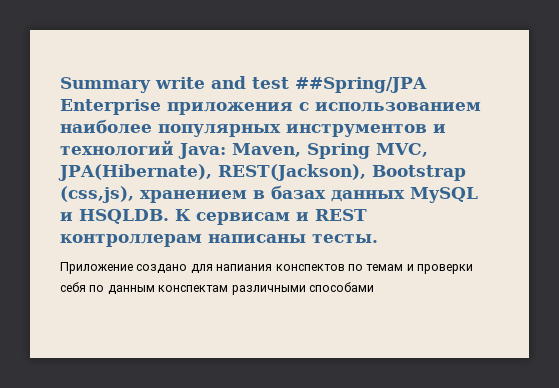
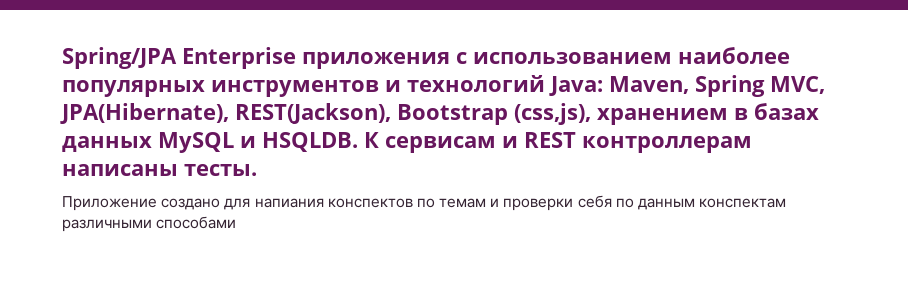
- Summary write and test ##Spring/JPA Enterprise приложения с использованием наиболее популярных инструментов и технологий Java: Maven, Spring MVC, JPA(Hibernate), REST(Jackson), Bootstrap (css,js), хранением в базах данных MySQL и HSQLDB.
+ Spring/JPA Enterprise приложения с использованием наиболее популярных инструментов и технологий Java: Maven, Spring MVC, JPA(Hibernate), REST(Jackson), Bootstrap (css,js), хранением в базах данных MySQL и HSQLDB.

